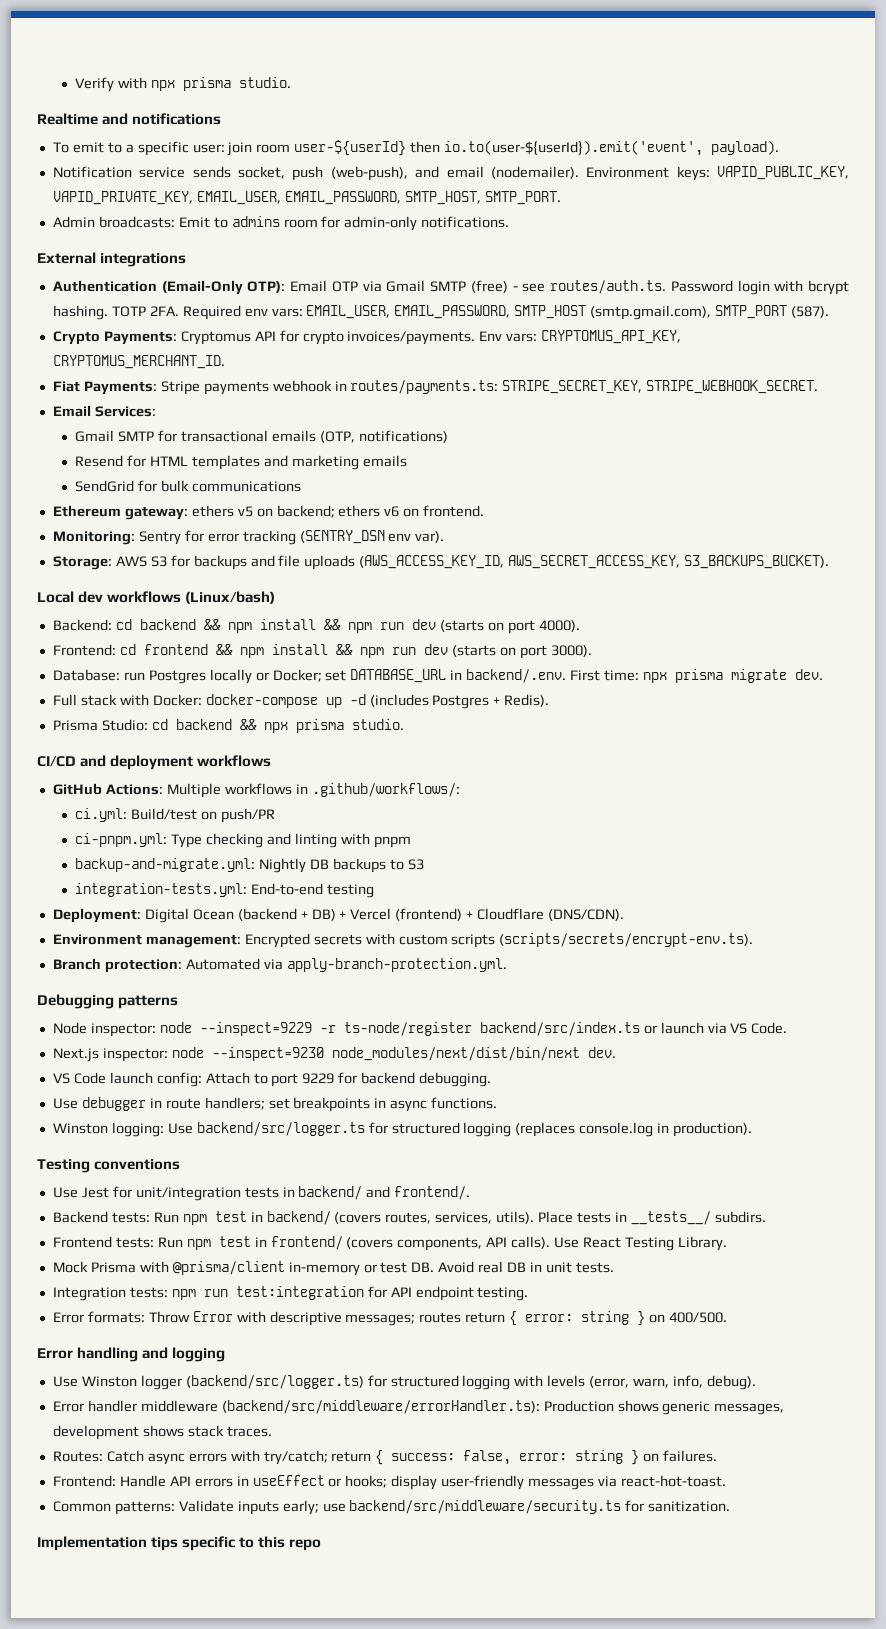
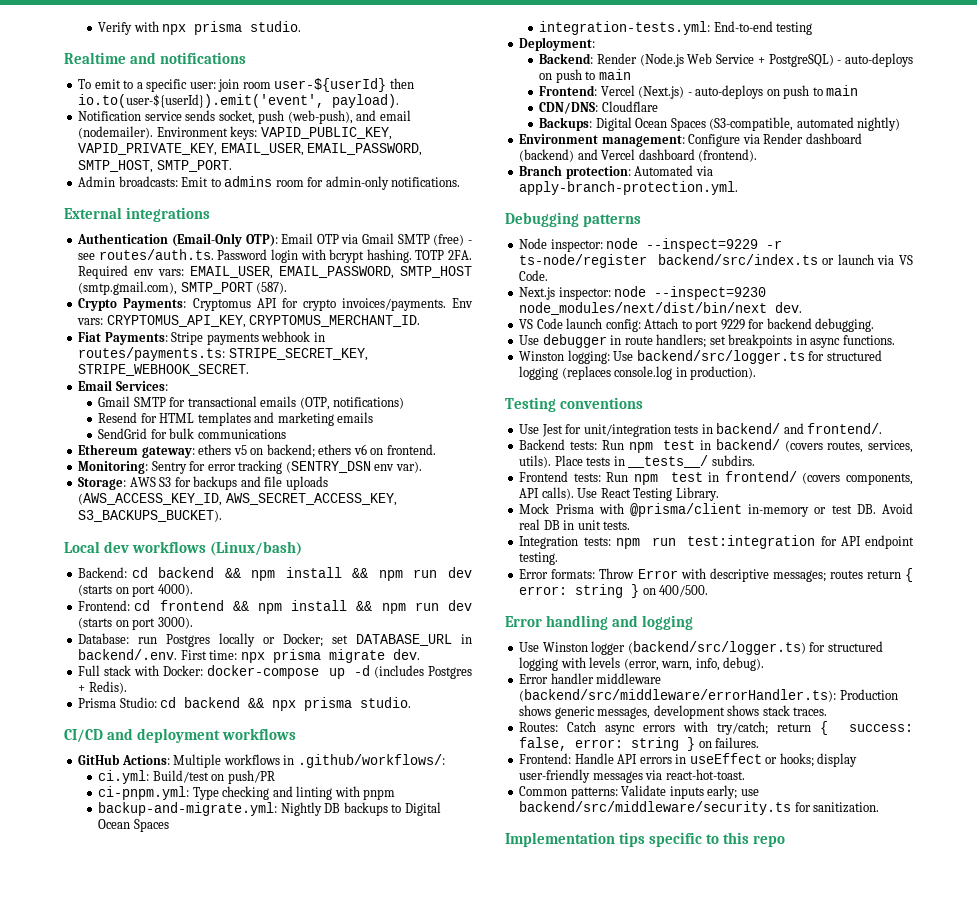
- backup-and-migrate.yml: Nightly DB backups to S3
+ backup-and-migrate.yml: Nightly DB backups to Digital Ocean Spaces
- Deployment: Digital Ocean (backend + DB) + Vercel (frontend) + Cloudflare (DNS/CDN).
- Environment management: Encrypted secrets with custom scripts (scripts/secrets/encrypt-env.ts).
+ Deployment:
+ Backend: Render (Node.js Web Service + PostgreSQL) - auto-deploys on push to main
+ Frontend: Vercel (Next.js) - auto-deploys on push to main
+ CDN/DNS: Cloudflare
+ Backups: Digital Ocean Spaces (S3-compatible, automated nightly)
+ Environment management: Configure via Render dashboard (backend) and Vercel dashboard (frontend).

